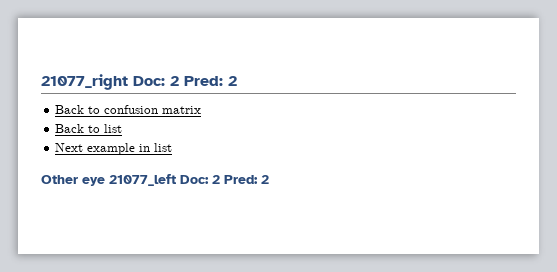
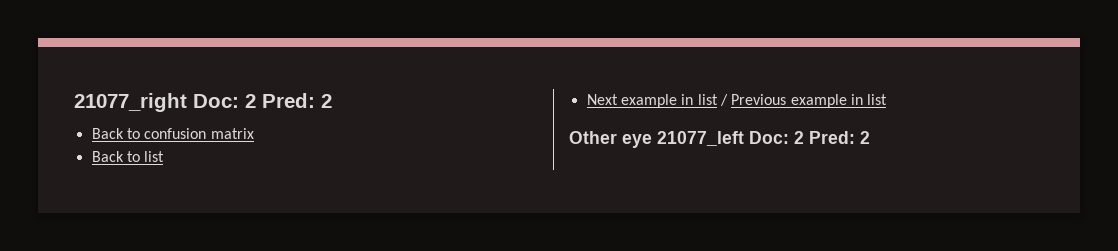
- Next example in list
+ Next example in list / Previous example in list

